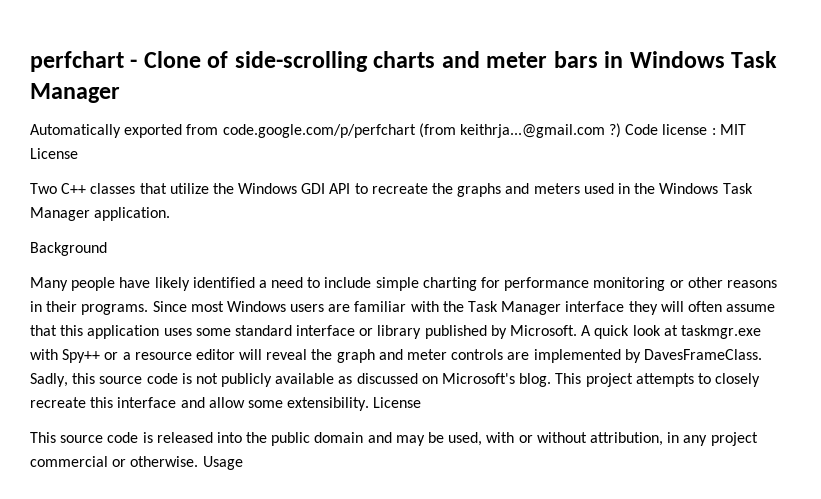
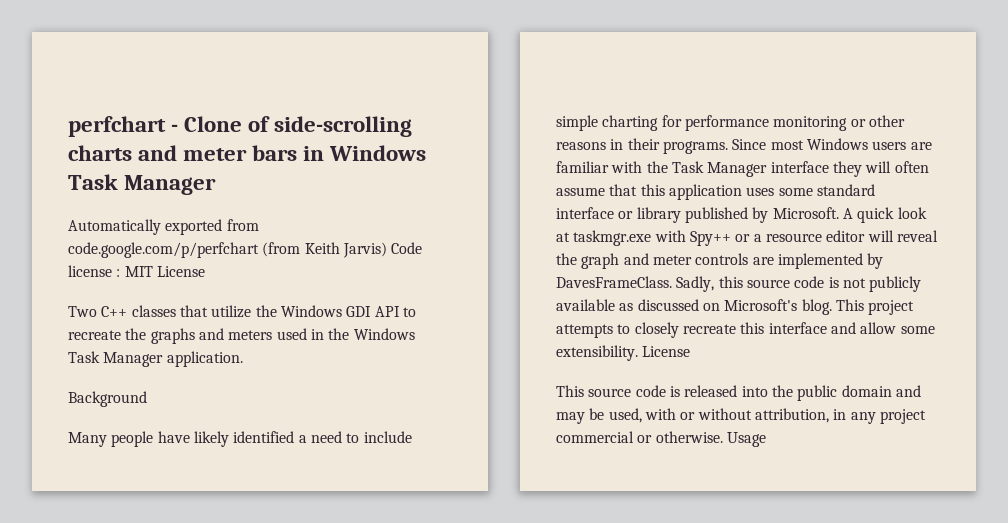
- Automatically exported from code.google.com/p/perfchart (from keithrja...@gmail.com ?) Code license : MIT License
+ Automatically exported from code.google.com/p/perfchart (from Keith Jarvis) Code license : MIT License

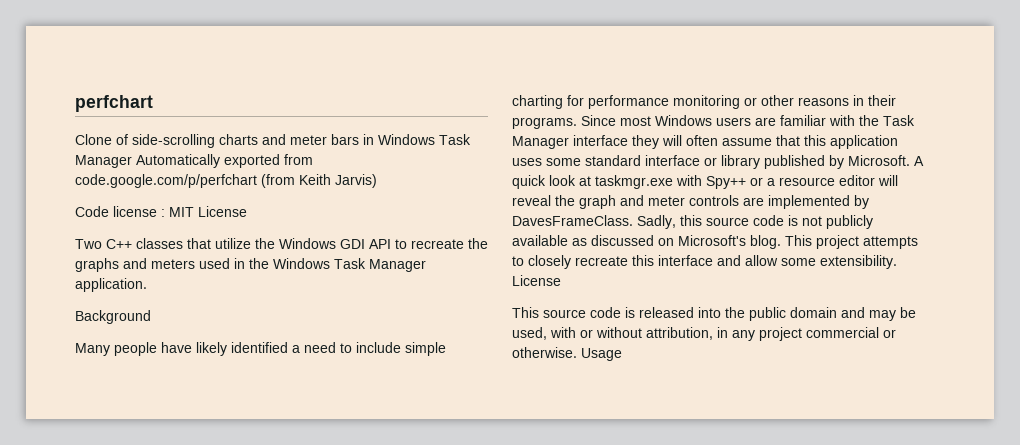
- perfchart - Clone of side-scrolling charts and meter bars in Windows Task Manager
- Automatically exported from code.google.com/p/perfchart (from Keith Jarvis) Code license : MIT License
+ perfchart
+ Clone of side-scrolling charts and meter bars in Windows Task Manager Automatically exported from code.google.com/p/perfchart (from Keith Jarvis)
+ Code license : MIT License

